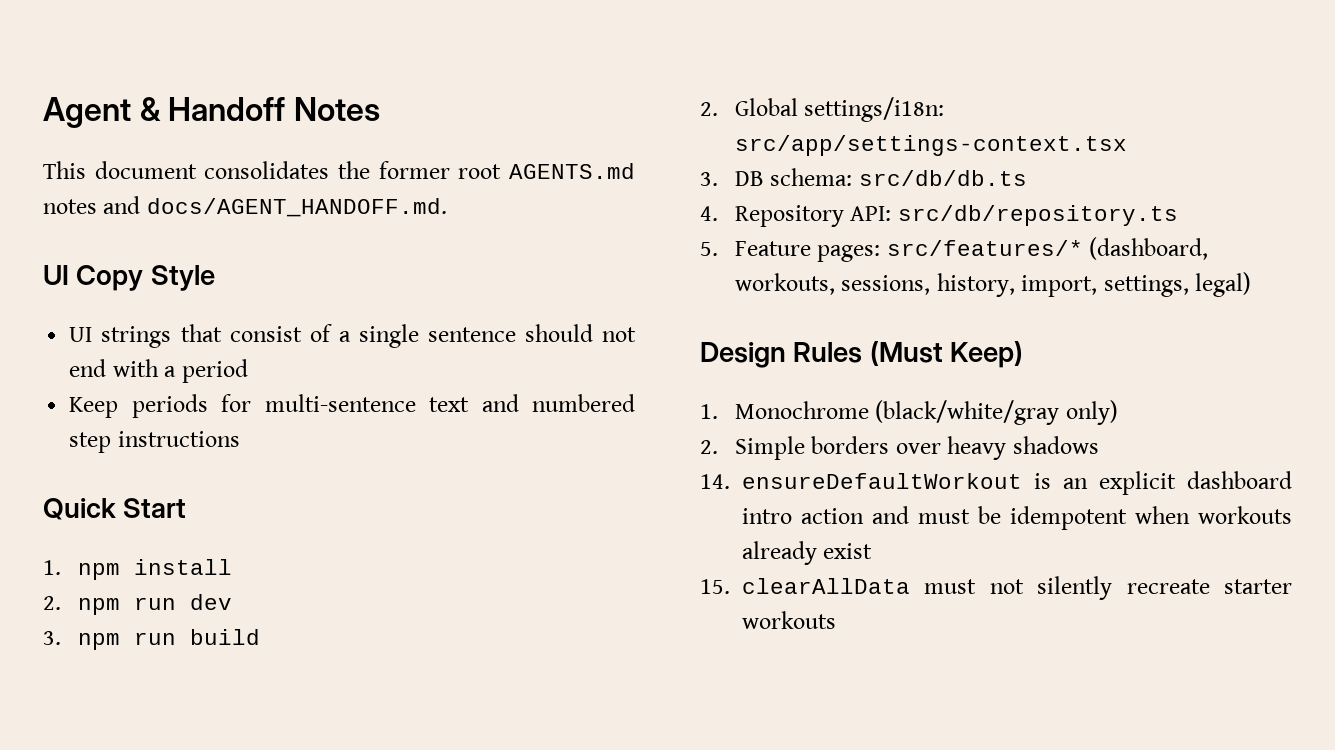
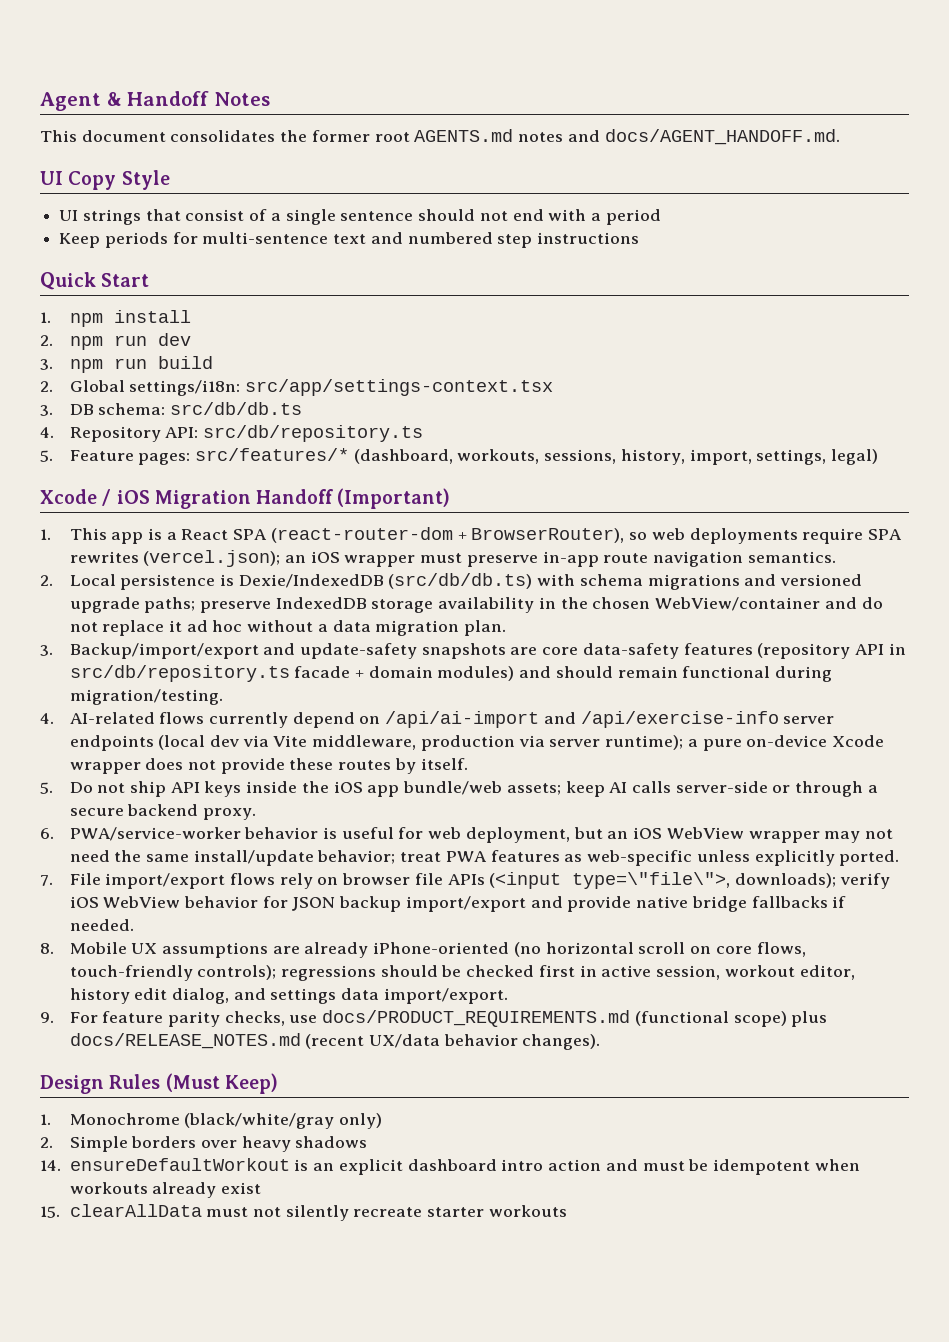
+ Xcode / iOS Migration Handoff (Important)
+ 1. This app is a React SPA (react-router-dom + BrowserRouter), so web deployments require SPA rewrites (vercel.json); an iOS wrapper must preserve in-app route navigation semantics.
+ 2. Local persistence is Dexie/IndexedDB (src/db/db.ts) with schema migrations and versioned upgrade paths; preserve IndexedDB storage availability in the chosen WebView/container and do not replace it ad hoc without a data migration plan.
+ 3. Backup/import/export and update-safety snapshots are core data-safety features (repository API in src/db/repository.ts facade + domain modules) and should remain functional during migration/testing.
+ 4. AI-related flows currently depend on /api/ai-import and /api/exercise-info server endpoints (local dev via Vite middleware, production via server runtime); a pure on-device Xcode wrapper does not provide these routes by itself.
+ 5. Do not ship API keys inside the iOS app bundle/web assets; keep AI calls server-side or through a secure backend proxy.
+ 6. PWA/service-worker behavior is useful for web deployment, but an iOS WebView wrapper may not need the same install/update behavior; treat PWA features as web-specific unless explicitly ported.
+ 7. File import/export flows rely on browser file APIs (<input type=\"file\">, downloads); verify iOS WebView behavior for JSON backup import/export and provide native bridge fallbacks if needed.
+ 8. Mobile UX assumptions are already iPhone-oriented (no horizontal scroll on core flows, touch-friendly controls); regressions should be checked first in active session, workout editor, history edit dialog, and settings data import/export.
+ 9. For feature parity checks, use docs/PRODUCT_REQUIREMENTS.md (functional scope) plus docs/RELEASE_NOTES.md (recent UX/data behavior changes).

